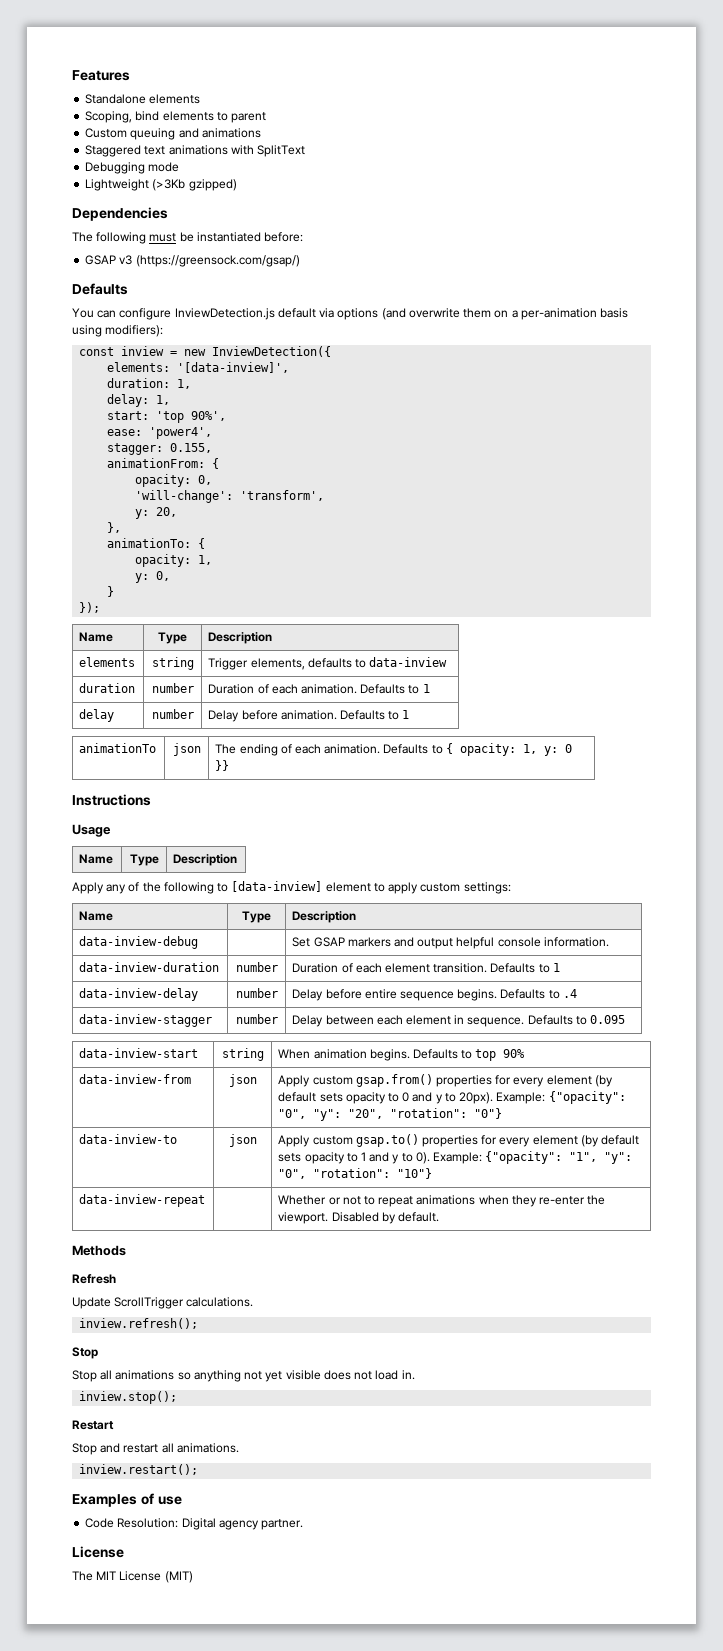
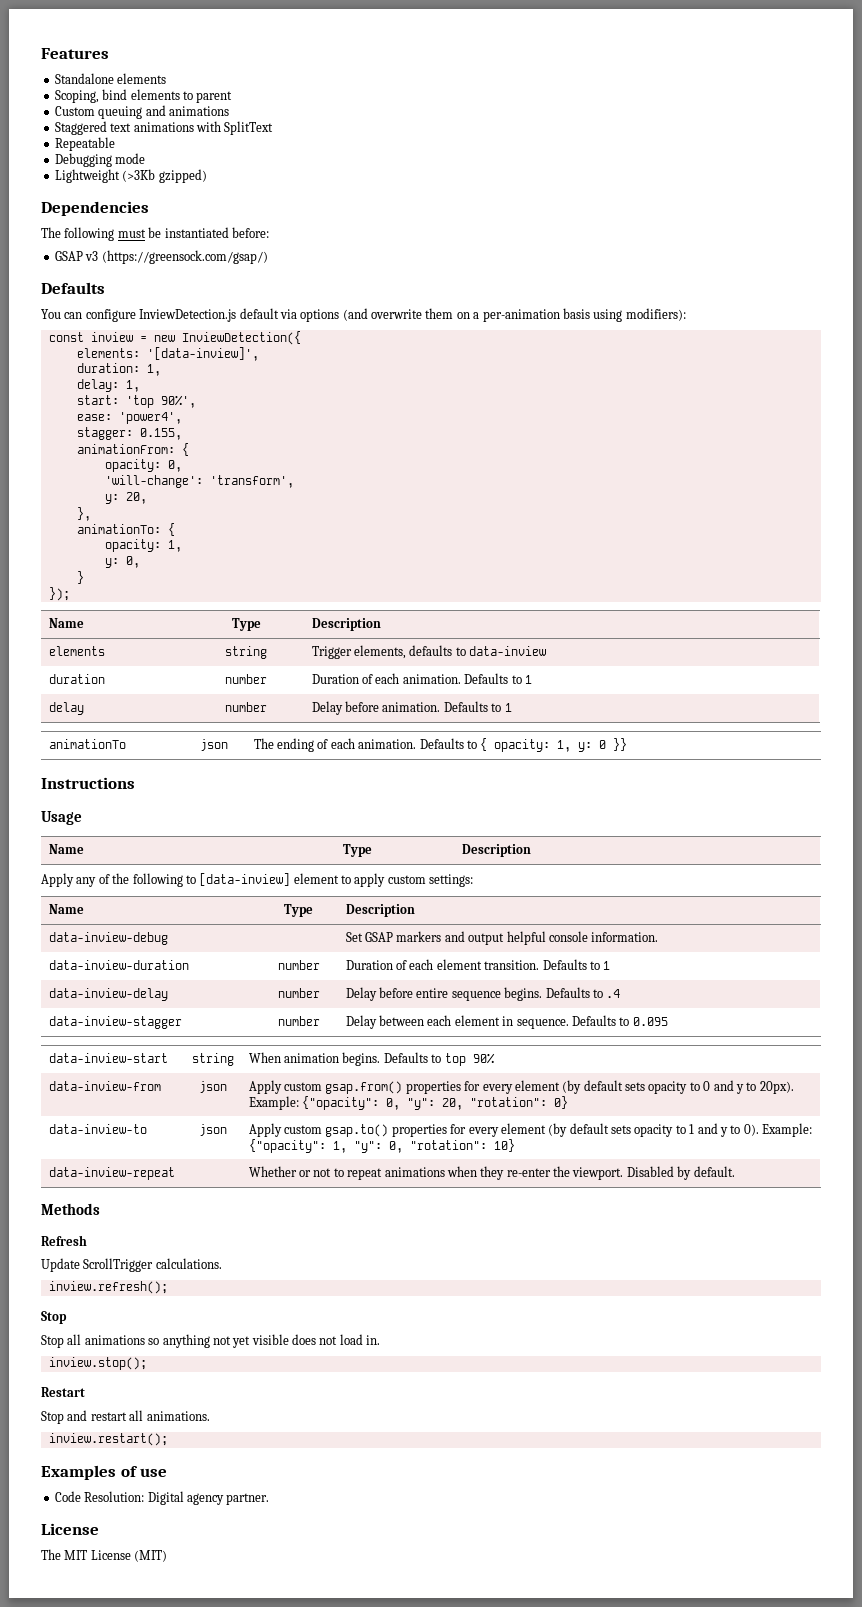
+ Repeatable
- data-inview-from | json | Apply custom gsap.from() properties for every element (by default sets opacity to 0 and y to 20px). Example: {"opacity": "0", "y": "20", "rotation": "0"}
+ data-inview-from | json | Apply custom gsap.from() properties for every element (by default sets opacity to 0 and y to 20px). Example: {"opacity": 0, "y": 20, "rotation": 0}
- data-inview-to | json | Apply custom gsap.to() properties for every element (by default sets opacity to 1 and y to 0). Example: {"opacity": "1", "y": "0", "rotation": "10"}
+ data-inview-to | json | Apply custom gsap.to() properties for every element (by default sets opacity to 1 and y to 0). Example: {"opacity": 1, "y": 0, "rotation": 10}

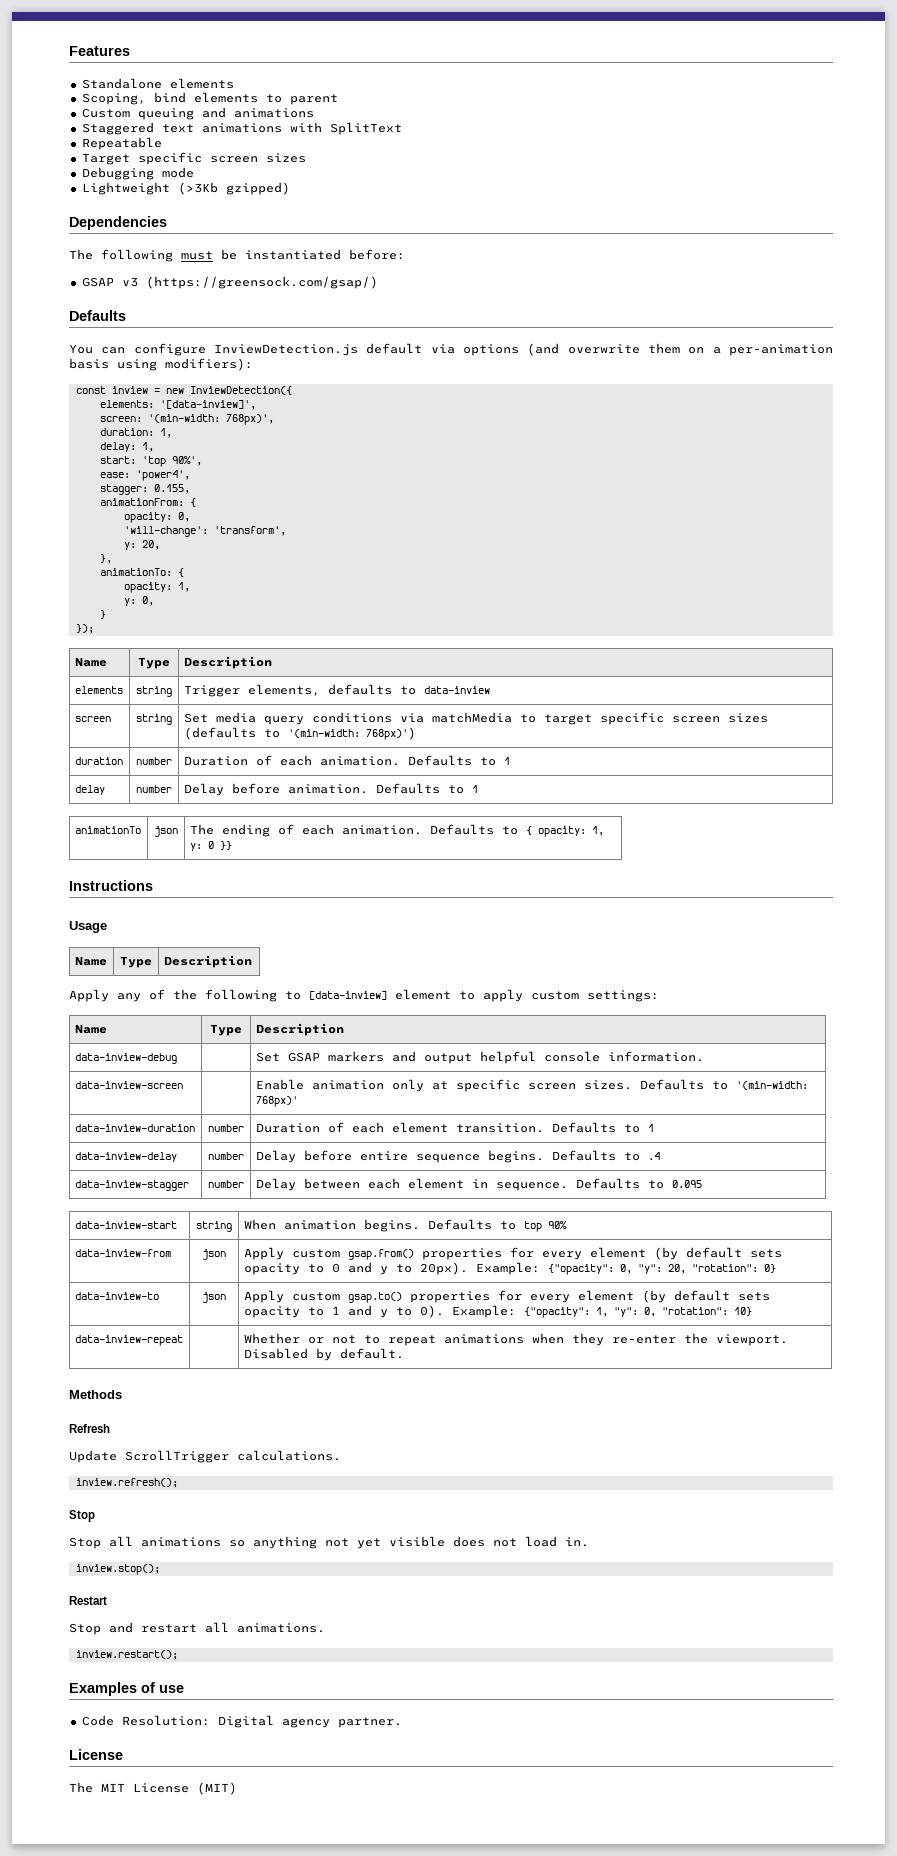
+ Target specific screen sizes
+ screen: '(min-width: 768px)',
+ screen | string | Set media query conditions via matchMedia to target specific screen sizes (defaults to '(min-width: 768px)')
+ data-inview-screen | | Enable animation only at specific screen sizes. Defaults to '(min-width: 768px)'

